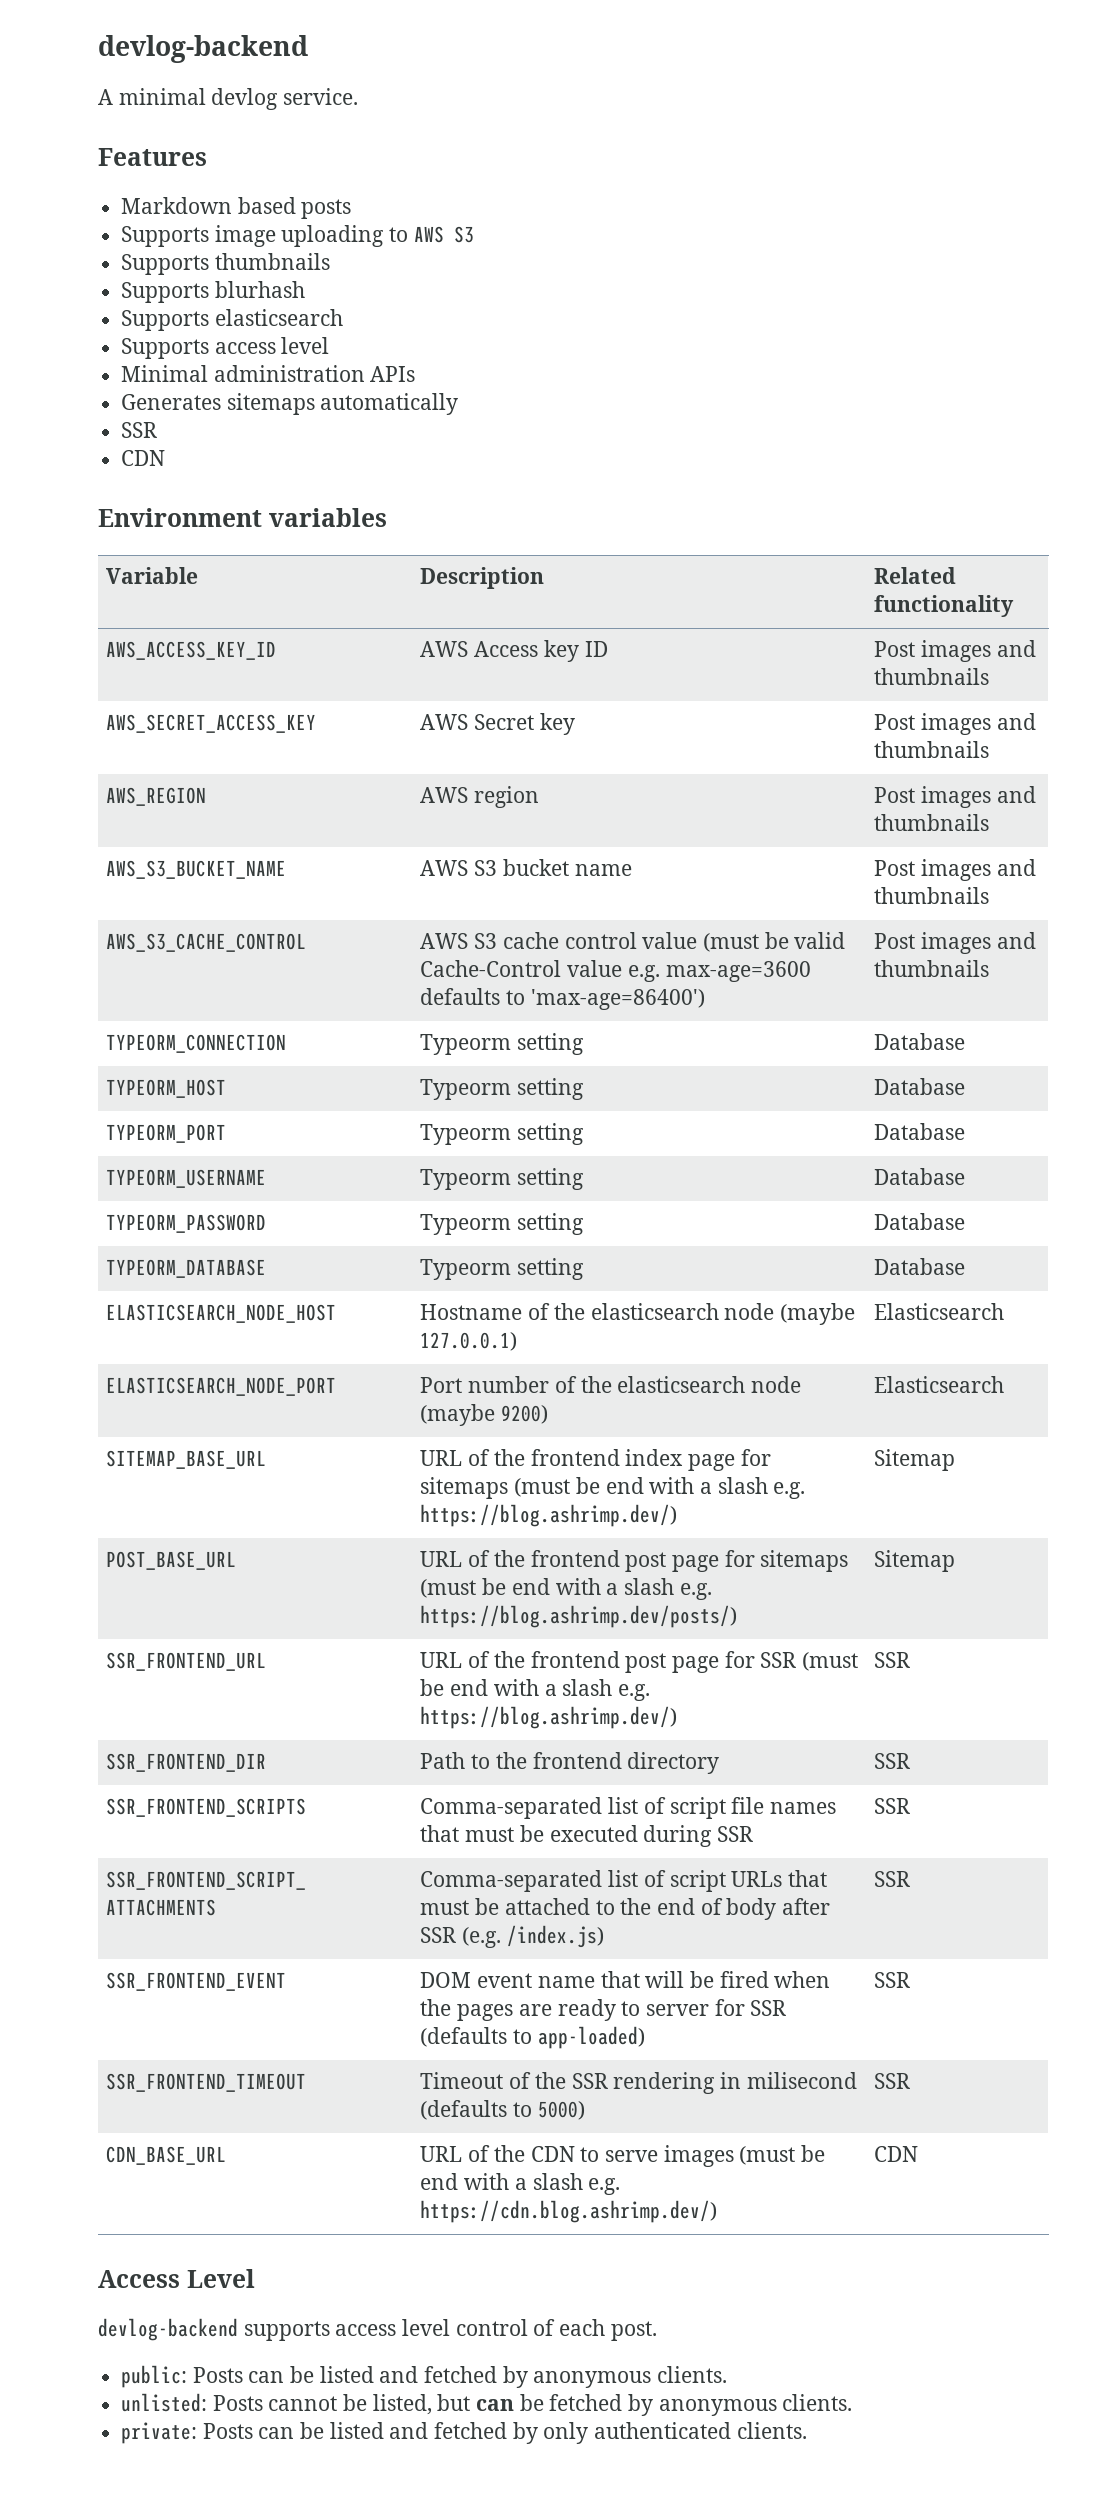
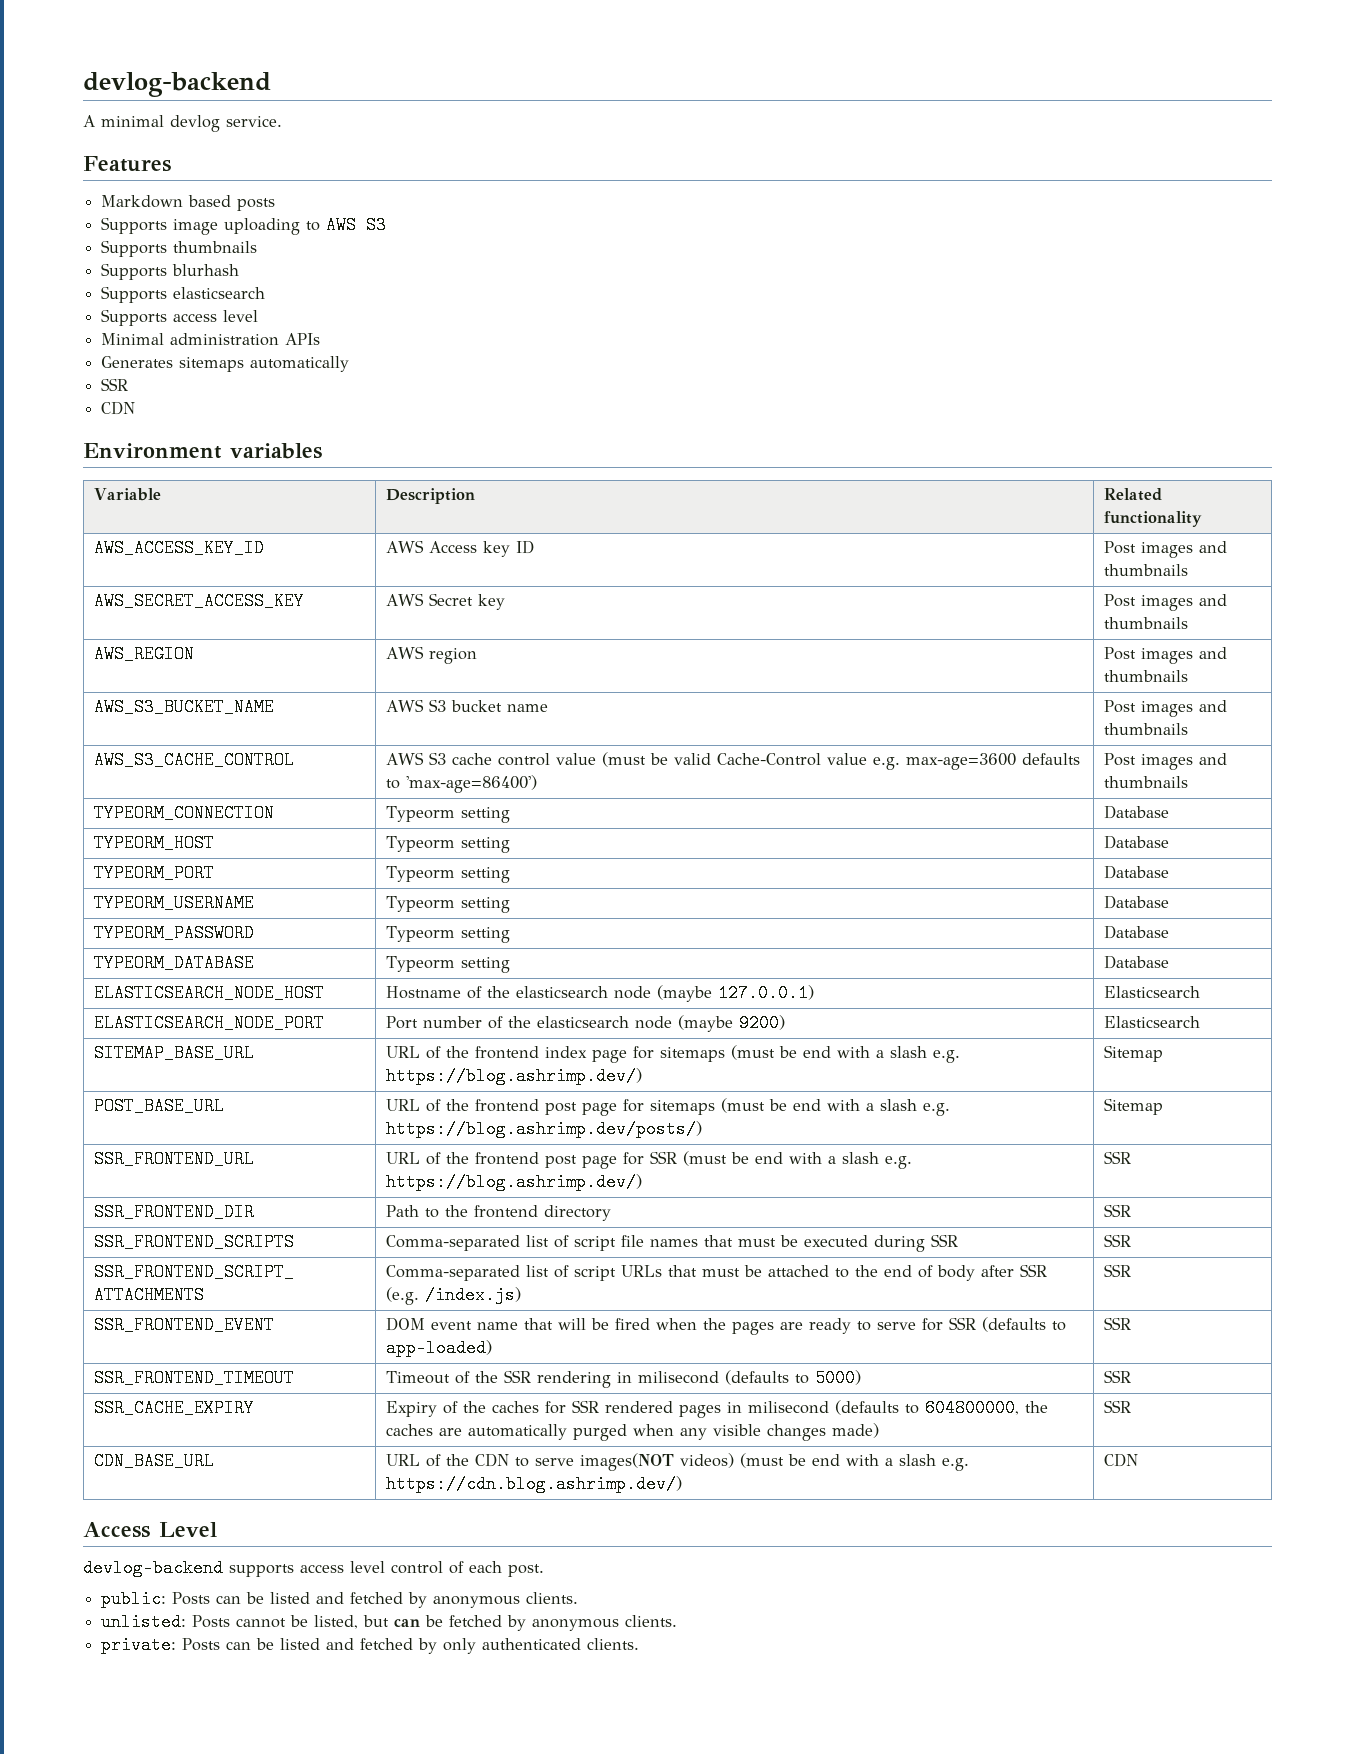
- SSR_FRONTEND_EVENT | DOM event name that will be fired when the pages are ready to server for SSR (defaults to app-loaded) | SSR
+ SSR_FRONTEND_EVENT | DOM event name that will be fired when the pages are ready to serve for SSR (defaults to app-loaded) | SSR
+ SSR_CACHE_EXPIRY | Expiry of the caches for SSR rendered pages in milisecond (defaults to 604800000, the caches are automatically purged when any visible changes made) | SSR
- CDN_BASE_URL | URL of the CDN to serve images (must be end with a slash e.g. https://cdn.blog.ashrimp.dev/) | CDN
+ CDN_BASE_URL | URL of the CDN to serve images(NOT videos) (must be end with a slash e.g. https://cdn.blog.ashrimp.dev/) | CDN

